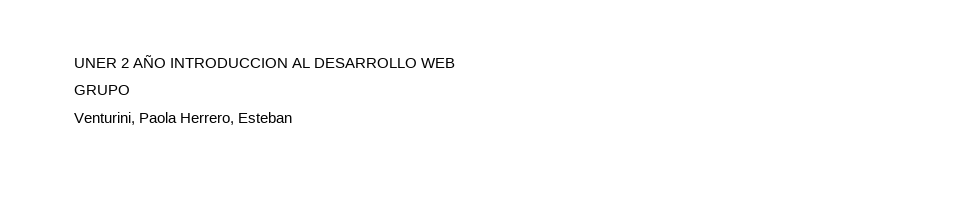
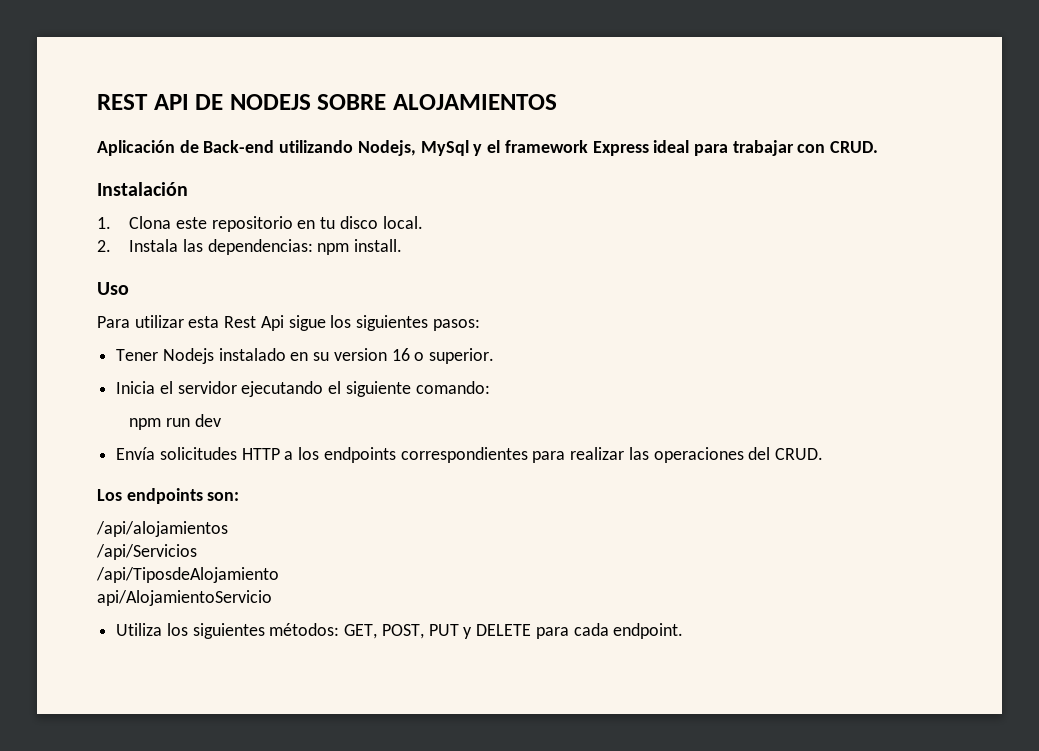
- UNER 2 AÑO INTRODUCCION AL DESARROLLO WEB
- GRUPO
- Venturini, Paola Herrero, Esteban
+ REST API DE NODEJS SOBRE ALOJAMIENTOS
+ Aplicación de Back-end utilizando Nodejs, MySql y el framework Express ideal para trabajar con CRUD.
+ Instalación
+ 1. Clona este repositorio en tu disco local.
+ 2. Instala las dependencias: npm install.
+ Uso
+ Para utilizar esta Rest Api sigue los siguientes pasos:
+ Tener Nodejs instalado en su version 16 o superior.
+ Inicia el servidor ejecutando el siguiente comando:
+ npm run dev
+ Envía solicitudes HTTP a los endpoints correspondientes para realizar las operaciones del CRUD.
+ Los endpoints son:
+ /api/alojamientos
+ /api/Servicios
+ /api/TiposdeAlojamiento
+ api/AlojamientoServicio
+ Utiliza los siguientes métodos: GET, POST, PUT y DELETE para cada endpoint.

